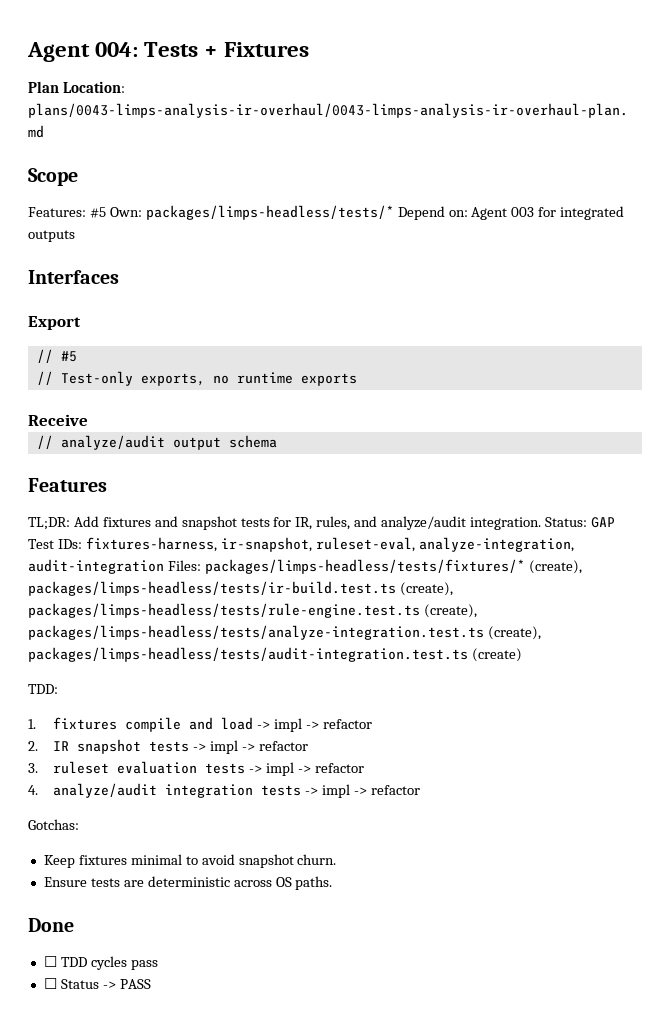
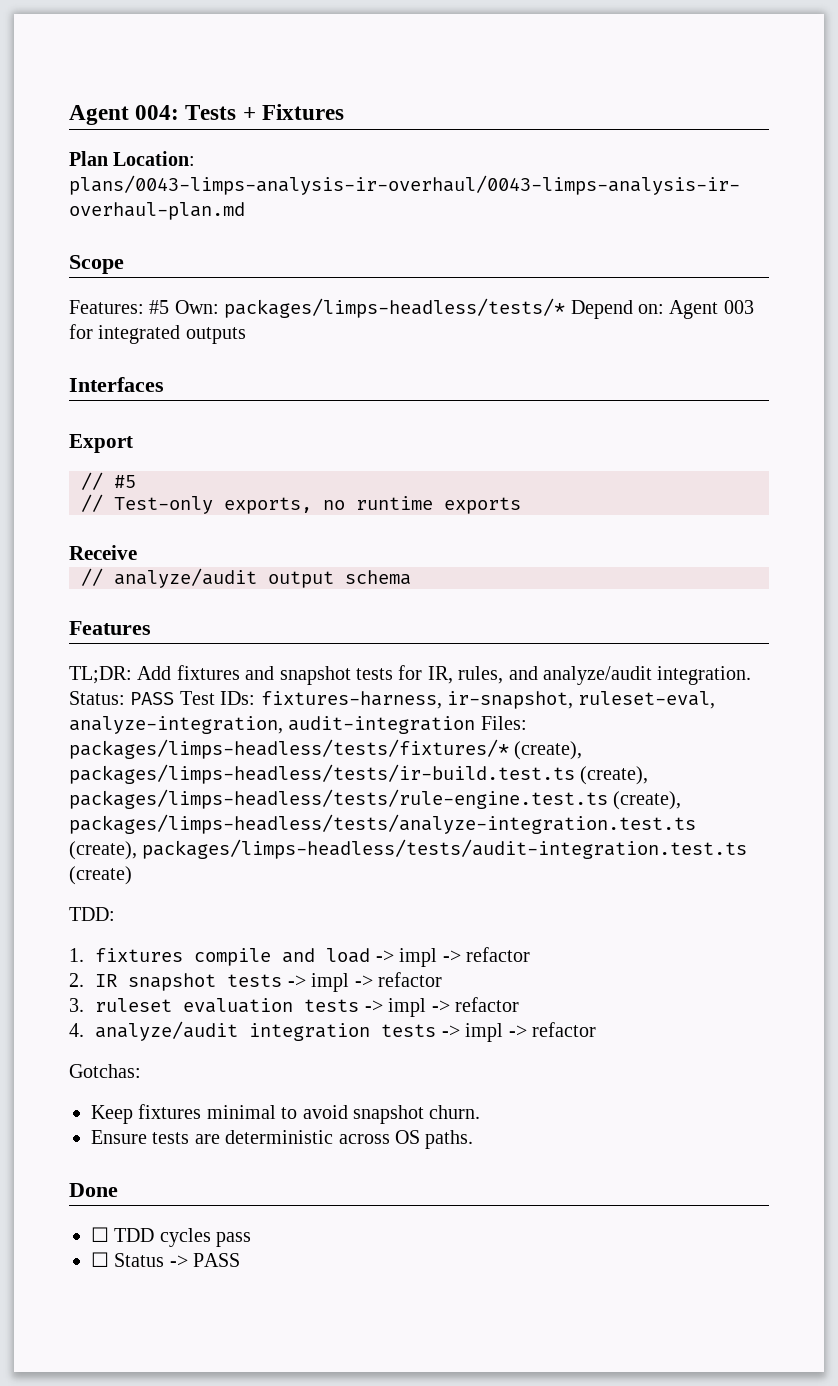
- Status: GAP Test IDs: fixtures-harness, ir-snapshot, ruleset-eval, analyze-integration, audit-integration Files: packages/limps-headless/tests/fixtures/* (create), packages/limps-headless/tests/ir-build.test.ts (create), packages/limps-headless/tests/rule-engine.test.ts (create), packages/limps-headless/tests/analyze-integration.test.ts (create), packages/limps-headless/tests/audit-integration.test.ts (create)
+ Status: PASS Test IDs: fixtures-harness, ir-snapshot, ruleset-eval, analyze-integration, audit-integration Files: packages/limps-headless/tests/fixtures/* (create), packages/limps-headless/tests/ir-build.test.ts (create), packages/limps-headless/tests/rule-engine.test.ts (create), packages/limps-headless/tests/analyze-integration.test.ts (create), packages/limps-headless/tests/audit-integration.test.ts (create)

